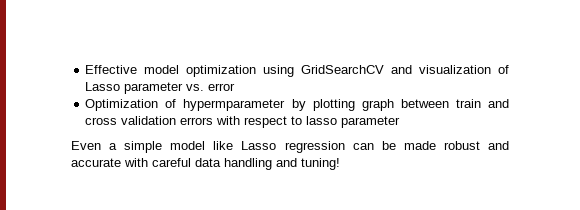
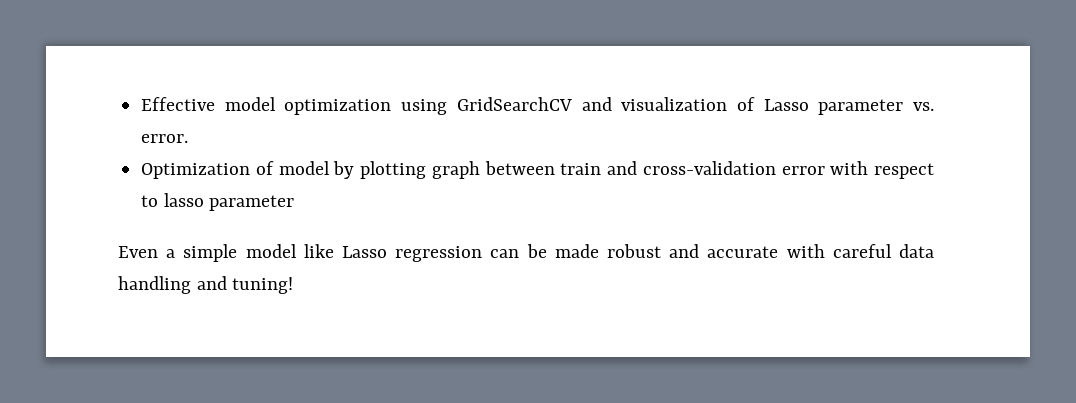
- Effective model optimization using GridSearchCV and visualization of Lasso parameter vs. error
+ Effective model optimization using GridSearchCV and visualization of Lasso parameter vs. error.
- Optimization of hypermparameter by plotting graph between train and cross validation errors with respect to lasso parameter
+ Optimization of model by plotting graph between train and cross-validation error with respect to lasso parameter

